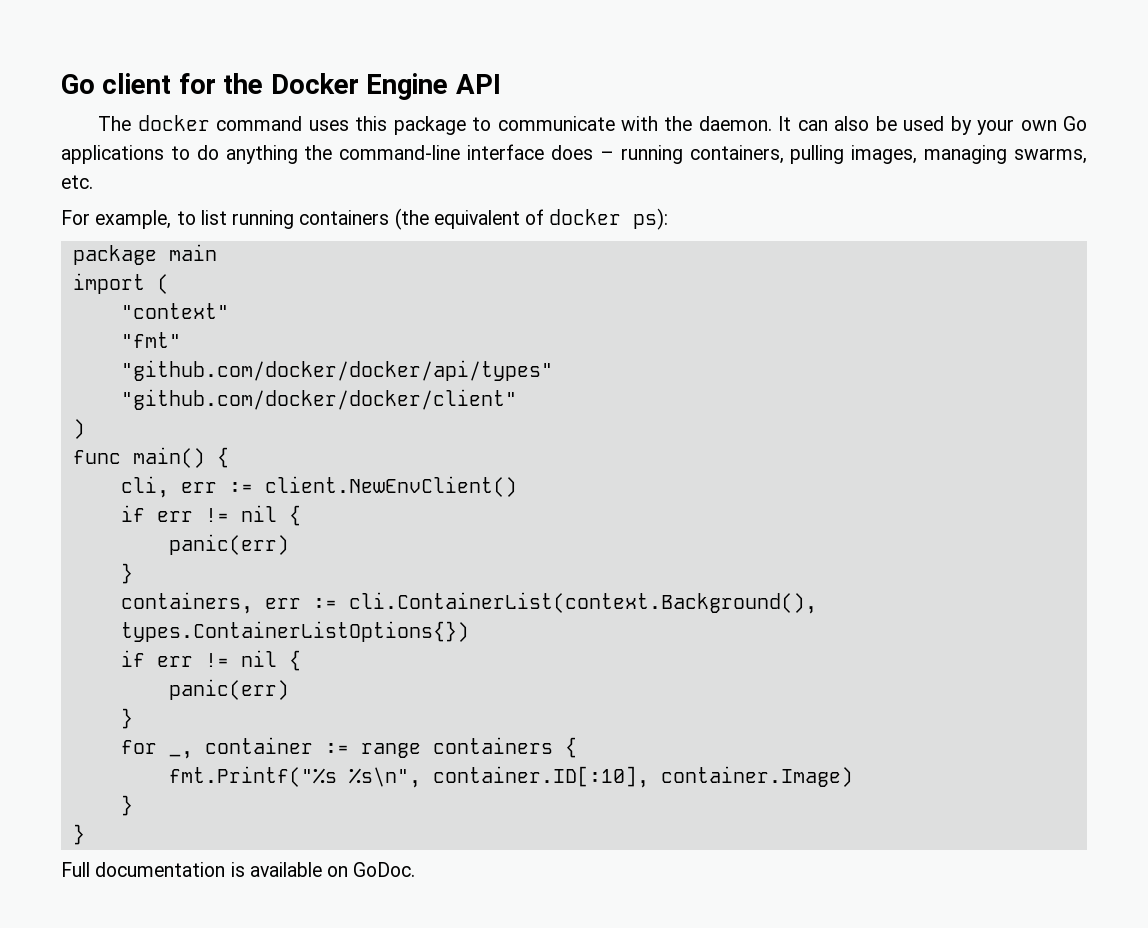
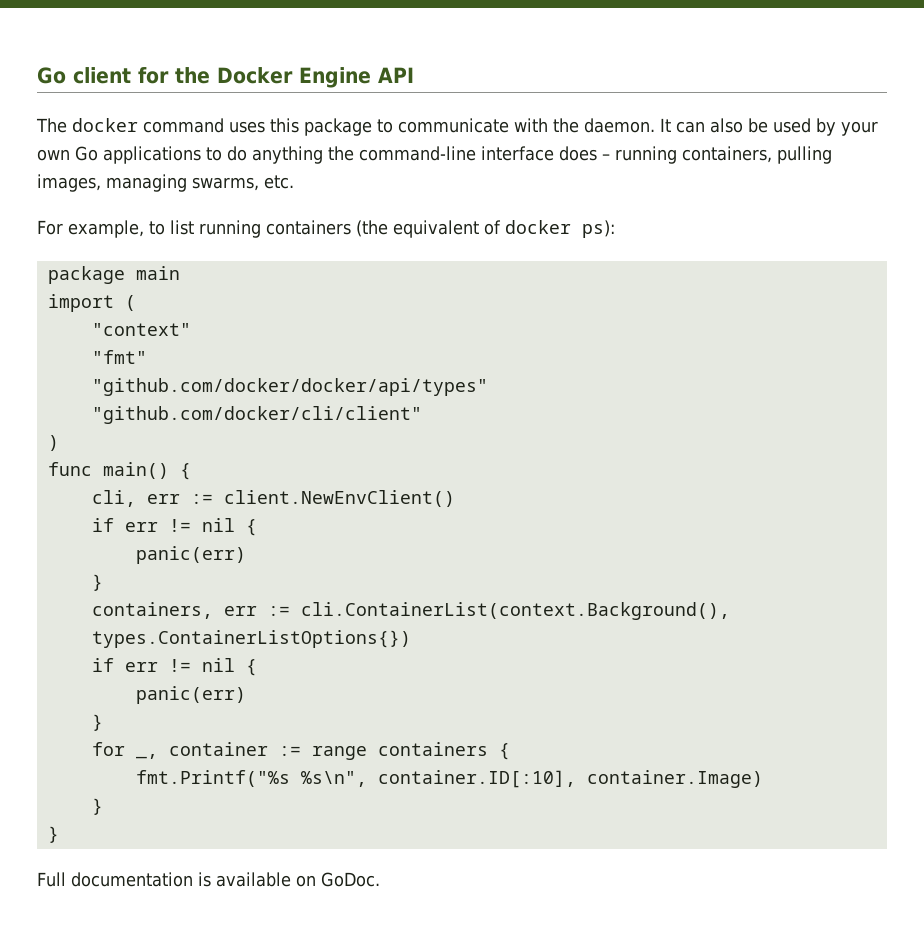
- "github.com/docker/docker/client"
+ "github.com/docker/cli/client"

